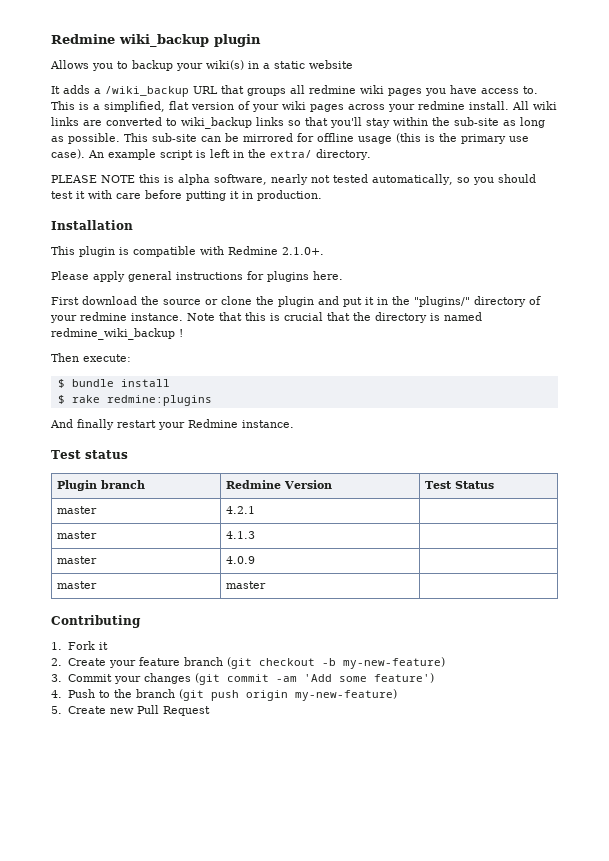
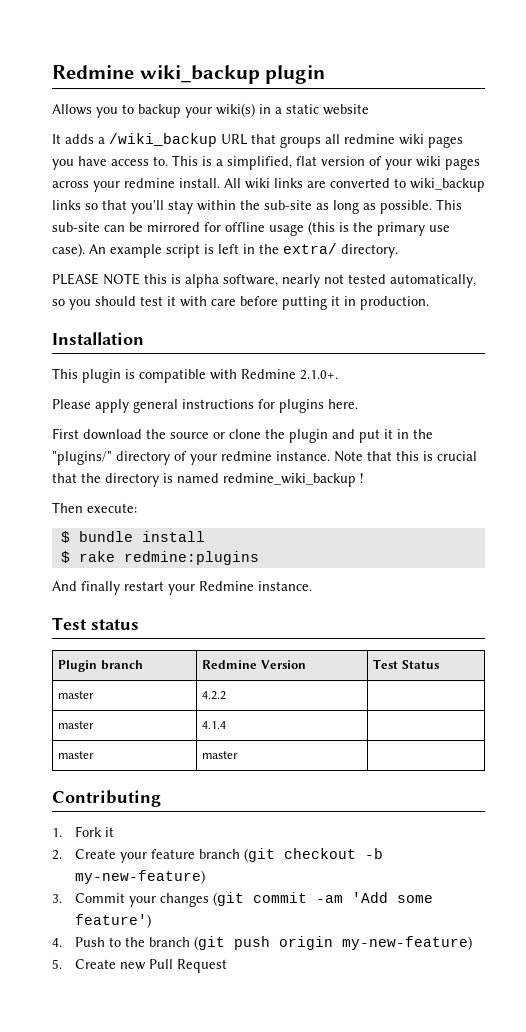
- master | 4.2.1 |
- master | 4.1.3 |
- master | 4.0.9 |
+ master | 4.2.2 |
+ master | 4.1.4 |

